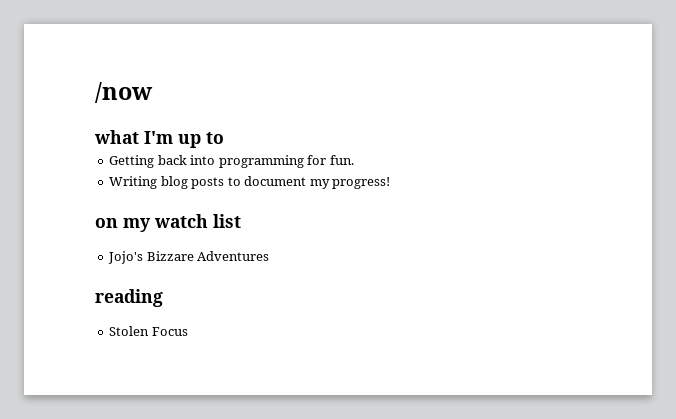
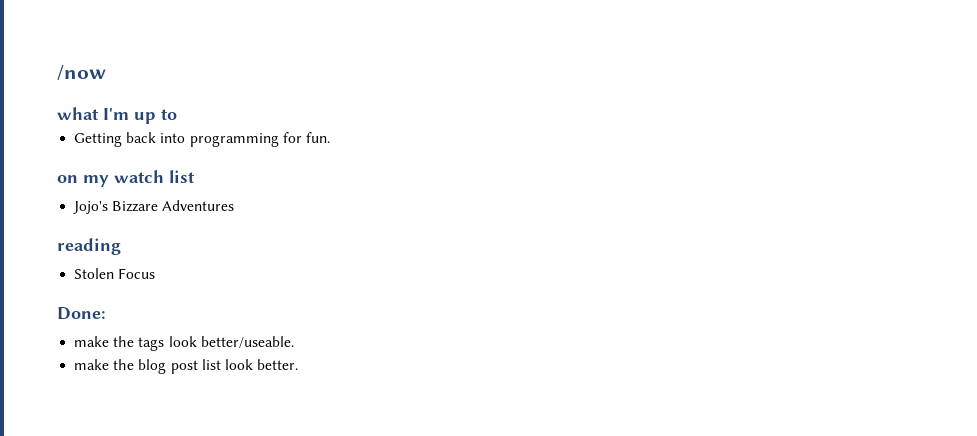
- Writing blog posts to document my progress!
+ Done:
+ make the tags look better/useable.
+ make the blog post list look better.

